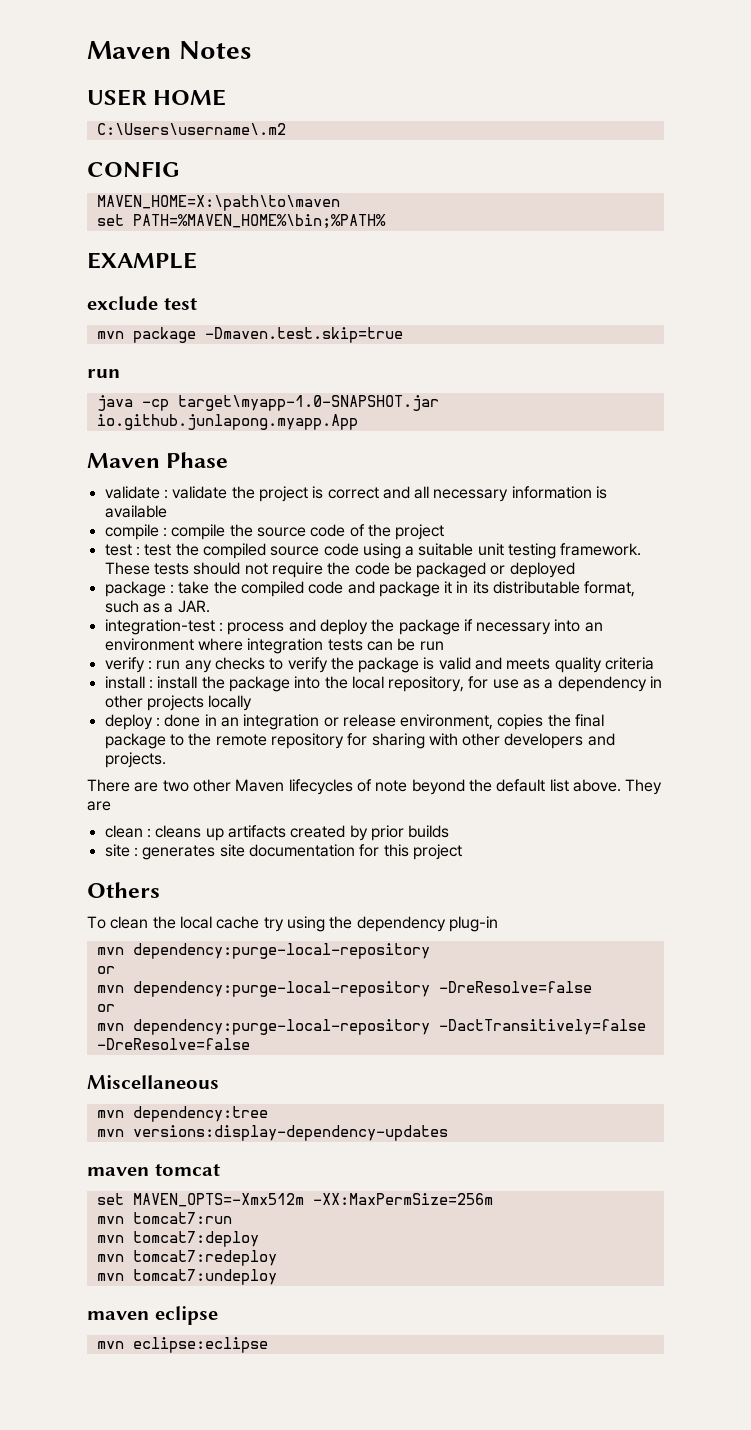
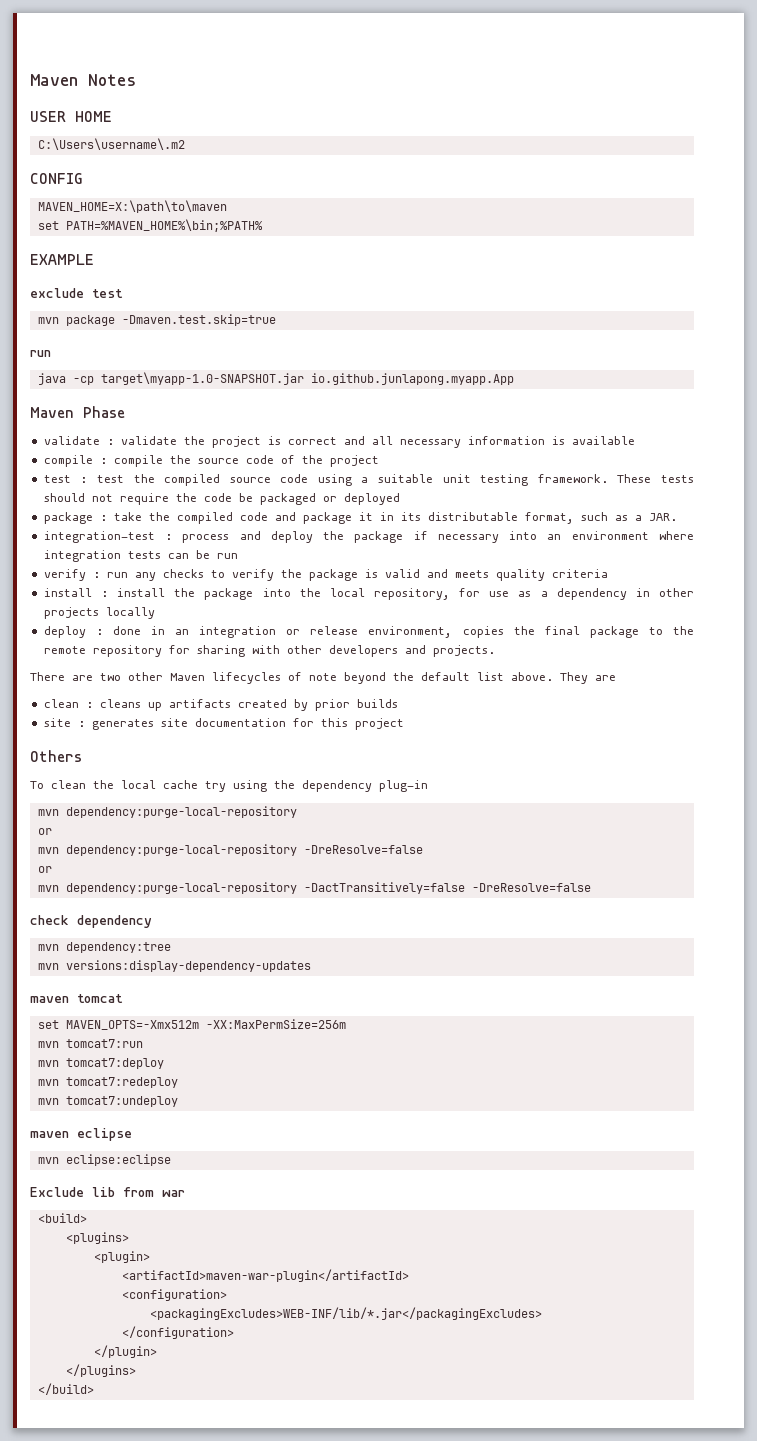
- Miscellaneous
+ check dependency
+ Exclude lib from war
+ <build>
+ <plugins>
+ <plugin>
+ <artifactId>maven-war-plugin</artifactId>
+ <configuration>
+ <packagingExcludes>WEB-INF/lib/*.jar</packagingExcludes>
+ </configuration>
+ </plugin>
+ </plugins>
+ </build>

